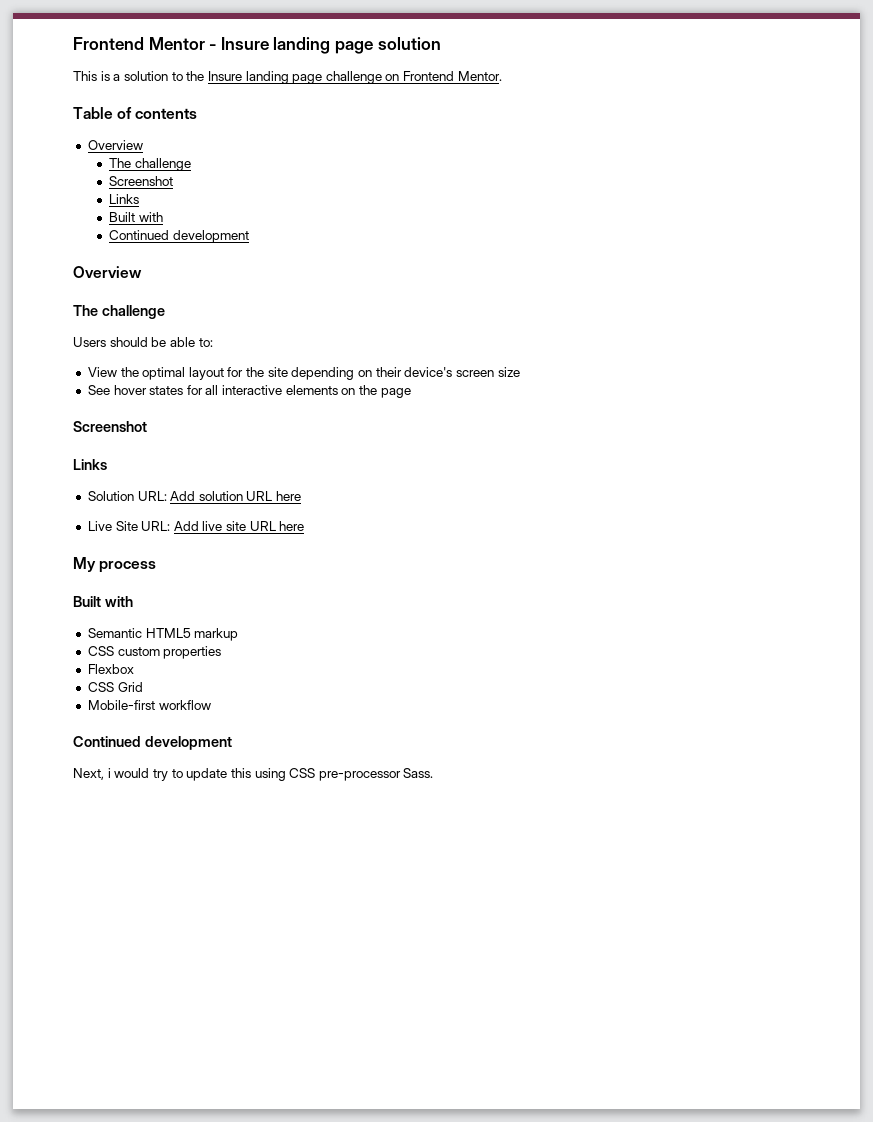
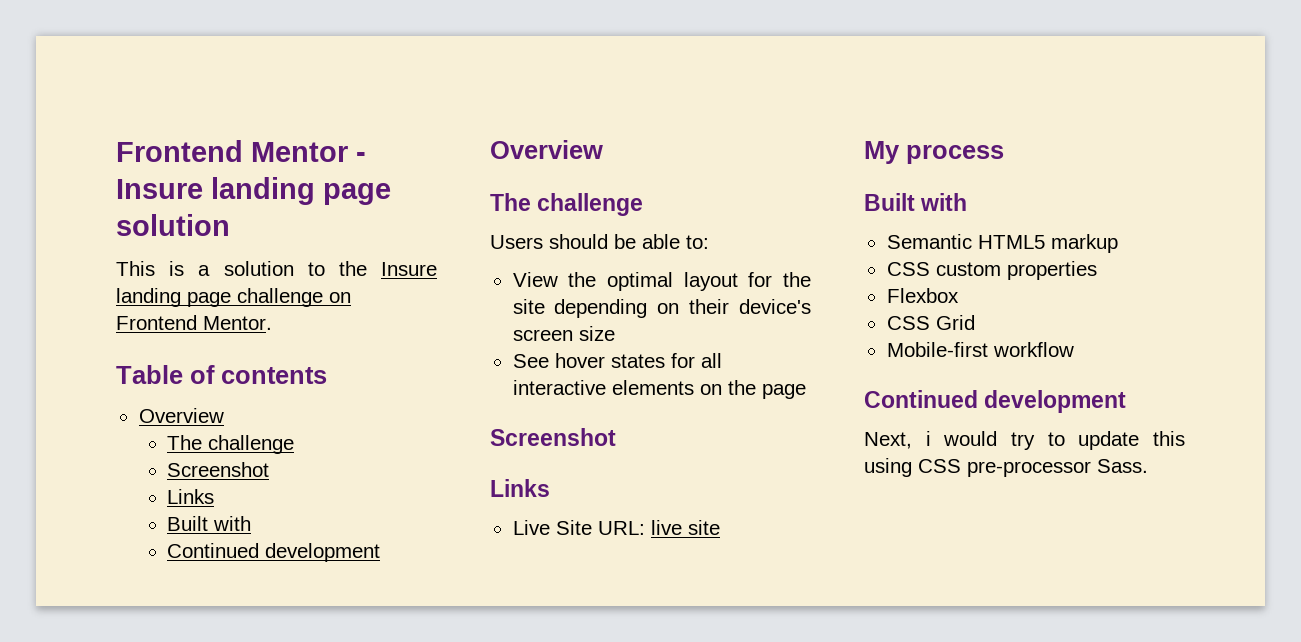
- Solution URL: Add solution URL here
- Live Site URL: Add live site URL here
+ Live Site URL: live site

